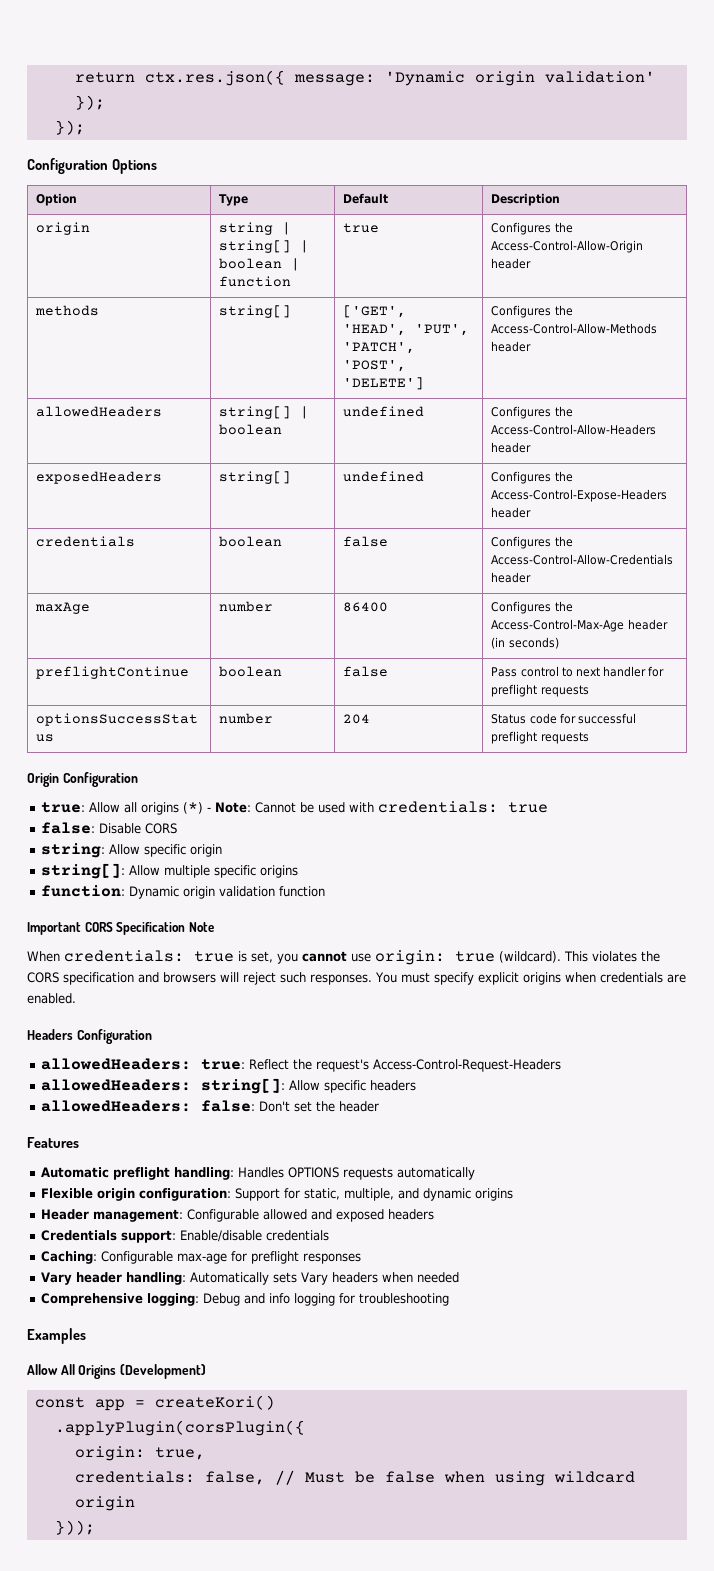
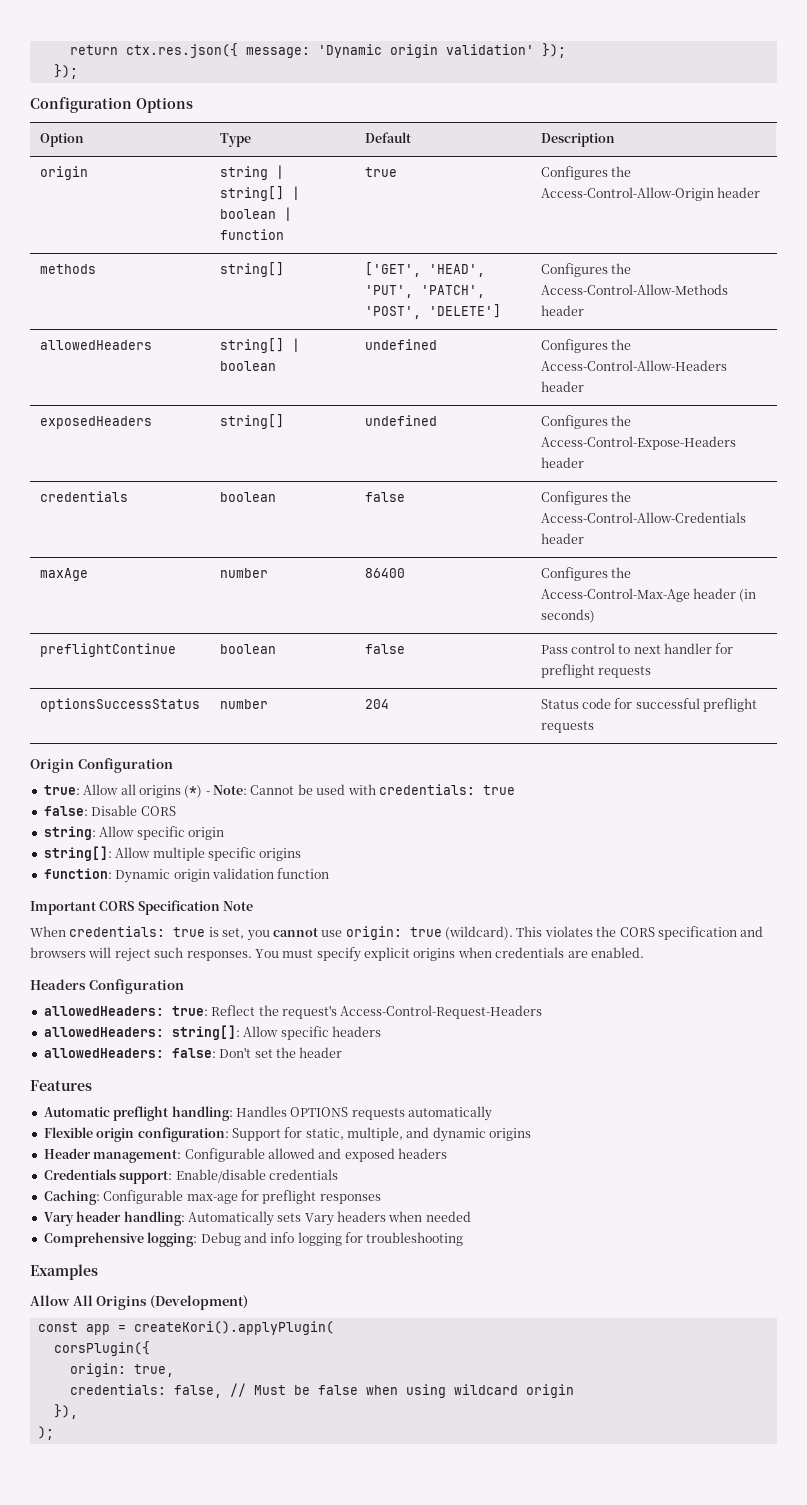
- const app = createKori()
- .applyPlugin(corsPlugin({
+ const app = createKori().applyPlugin(
+ corsPlugin({
- }));
+ }),
+ );

